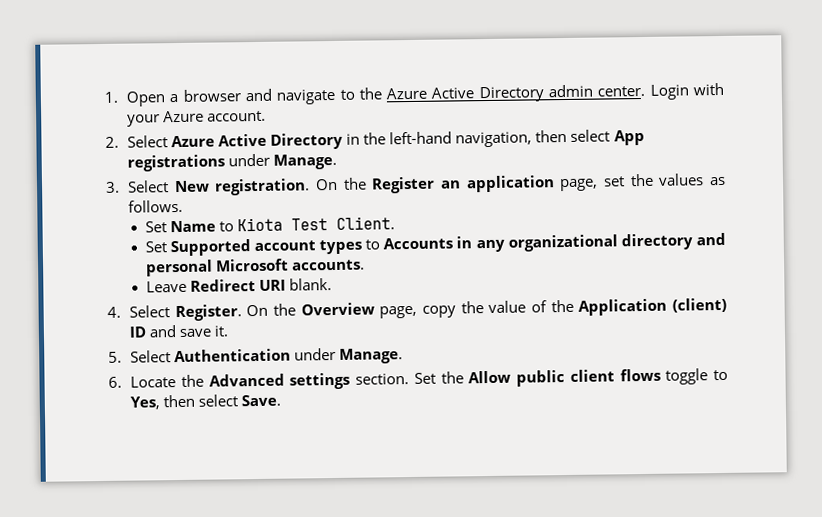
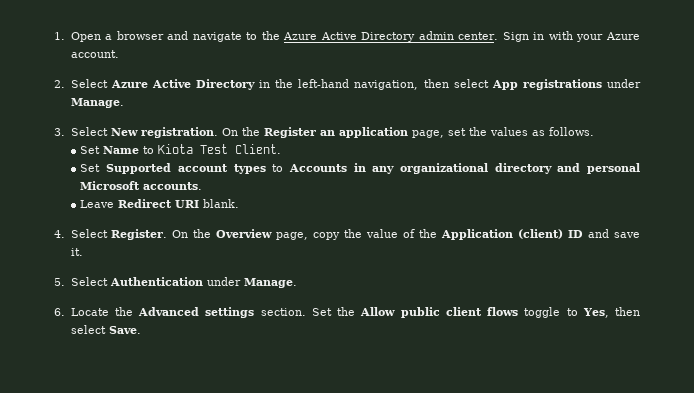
- Login with your Azure account.
+ Sign in with your Azure account.

